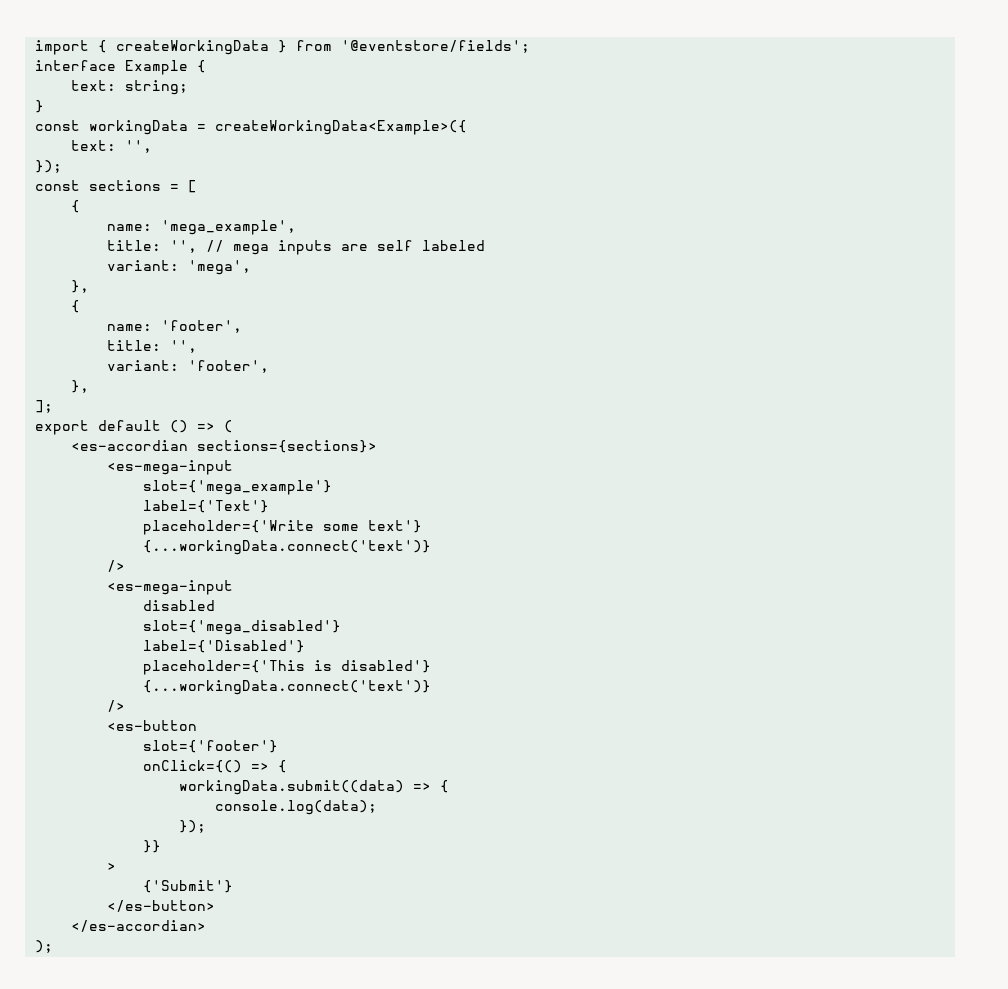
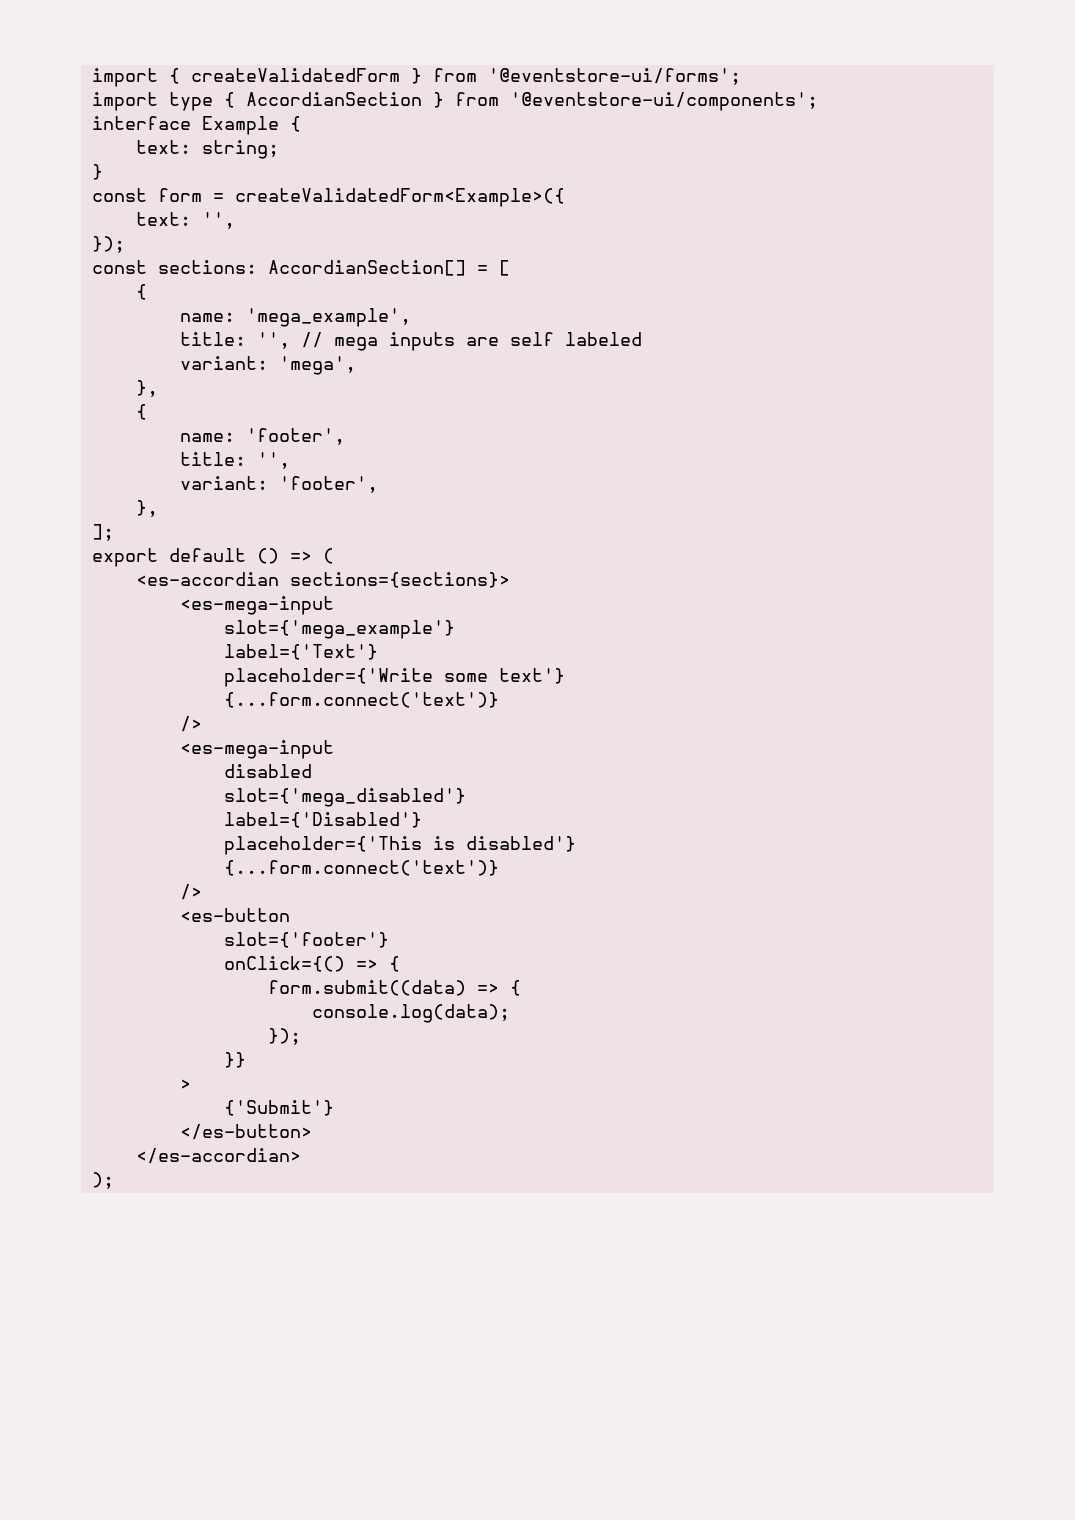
- import { createWorkingData } from '@eventstore/fields';
+ import { createValidatedForm } from '@eventstore-ui/forms';
+ import type { AccordianSection } from '@eventstore-ui/components';
- const workingData = createWorkingData<Example>({
+ const form = createValidatedForm<Example>({
- const sections = [
+ const sections: AccordianSection[] = [
  placeholder={'Write some text'}
- {...workingData.connect('text')}
+ {...form.connect('text')}
  placeholder={'This is disabled'}
- {...workingData.connect('text')}
+ {...form.connect('text')}
- workingData.submit((data) => {
+ form.submit((data) => {

